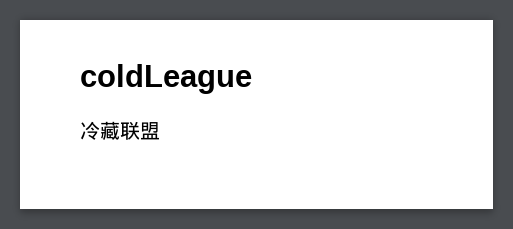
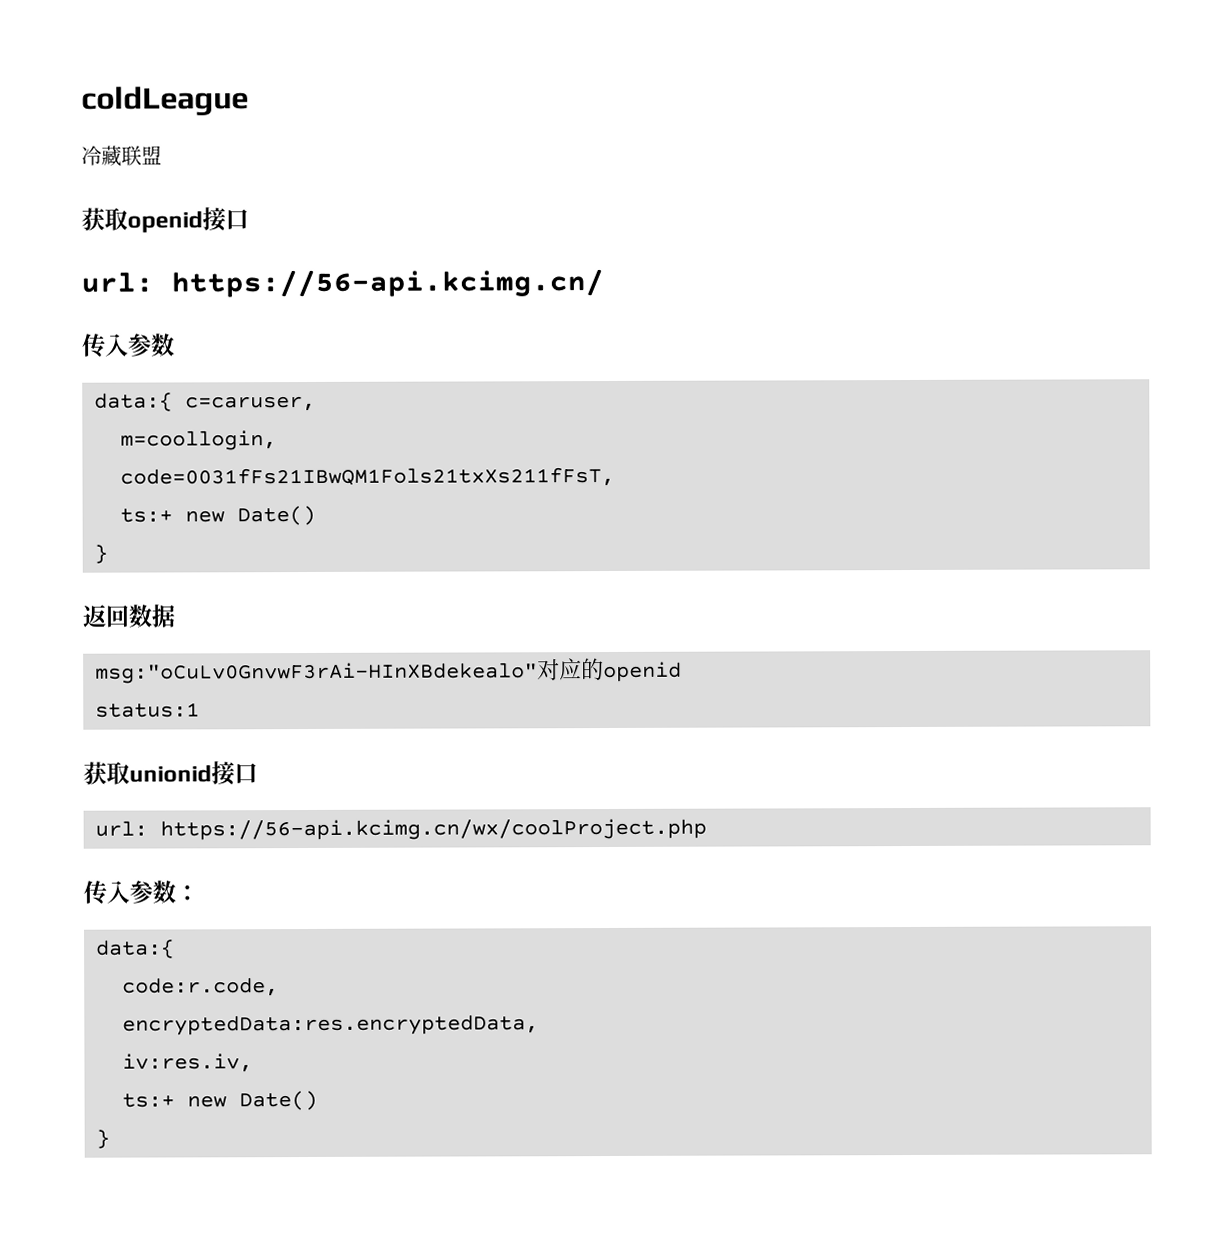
+ 获取openid接口
+ url: https://56-api.kcimg.cn/
+ 传入参数
+ data:{ c=caruser,
+ m=coollogin,
+ code=0031fFs21IBwQM1Fols21txXs211fFsT,
+ ts:+ new Date()
+ }
+ 返回数据
+ msg:"oCuLv0GnvwF3rAi-HInXBdekealo"对应的openid
+ status:1
+ 获取unionid接口
+ url: https://56-api.kcimg.cn/wx/coolProject.php
+ 传入参数：
+ data:{
+ code:r.code,
+ encryptedData:res.encryptedData,
+ iv:res.iv,
+ ts:+ new Date()
+ }

